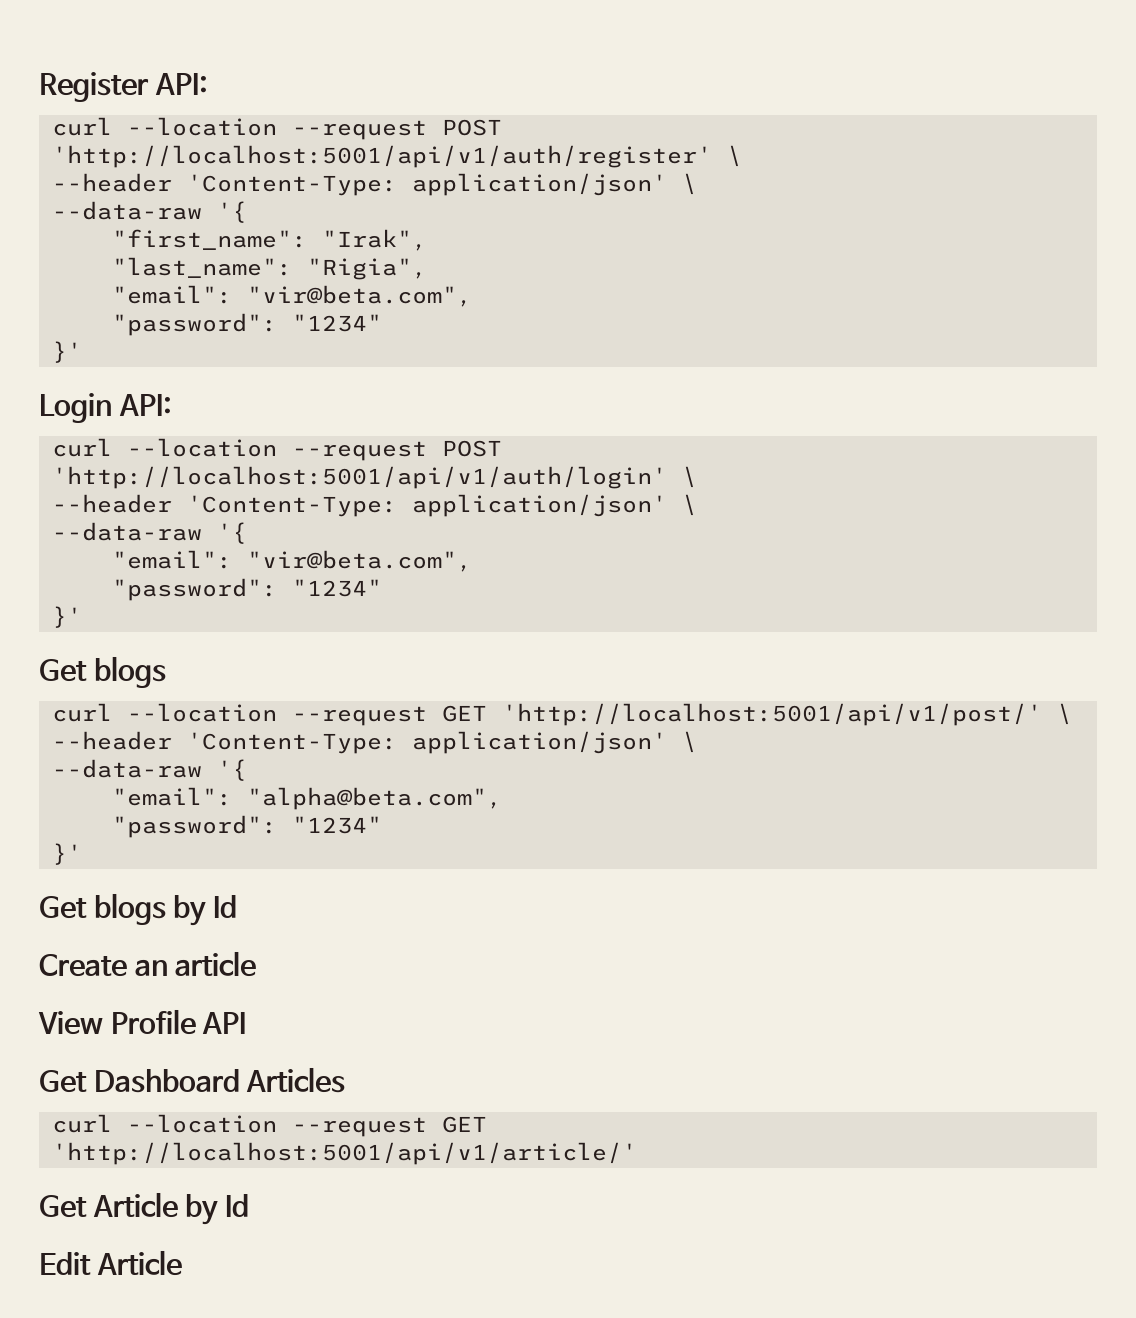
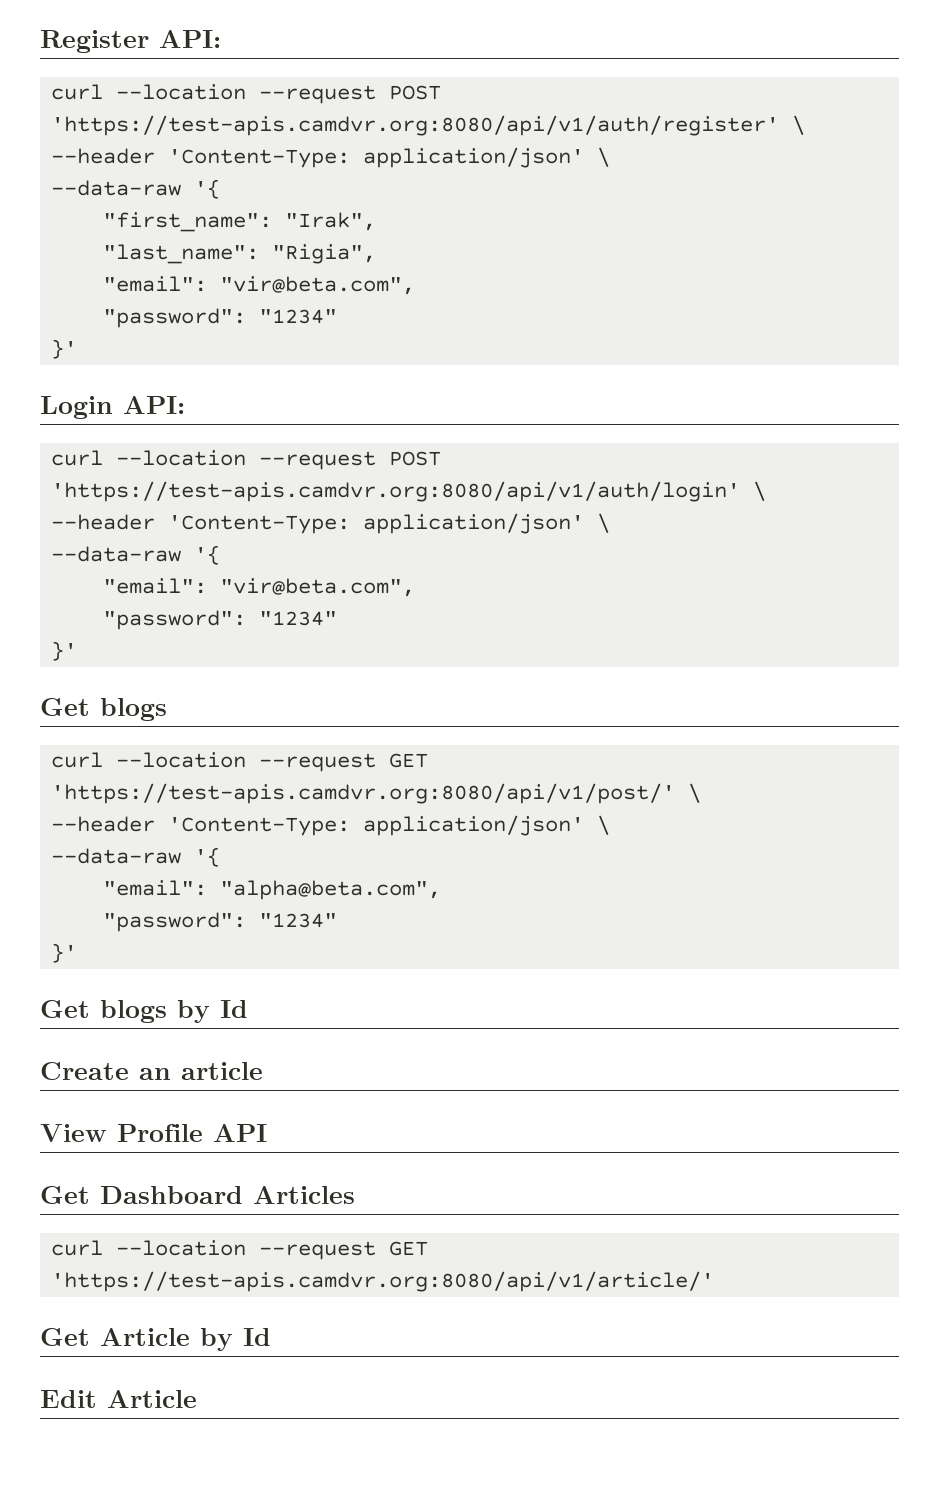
- curl --location --request POST 'http://localhost:5001/api/v1/auth/register' \
+ curl --location --request POST 'https://test-apis.camdvr.org:8080/api/v1/auth/register' \
- curl --location --request POST 'http://localhost:5001/api/v1/auth/login' \
+ curl --location --request POST 'https://test-apis.camdvr.org:8080/api/v1/auth/login' \
- curl --location --request GET 'http://localhost:5001/api/v1/post/' \
+ curl --location --request GET 'https://test-apis.camdvr.org:8080/api/v1/post/' \
- curl --location --request GET 'http://localhost:5001/api/v1/article/'
+ curl --location --request GET 'https://test-apis.camdvr.org:8080/api/v1/article/'

